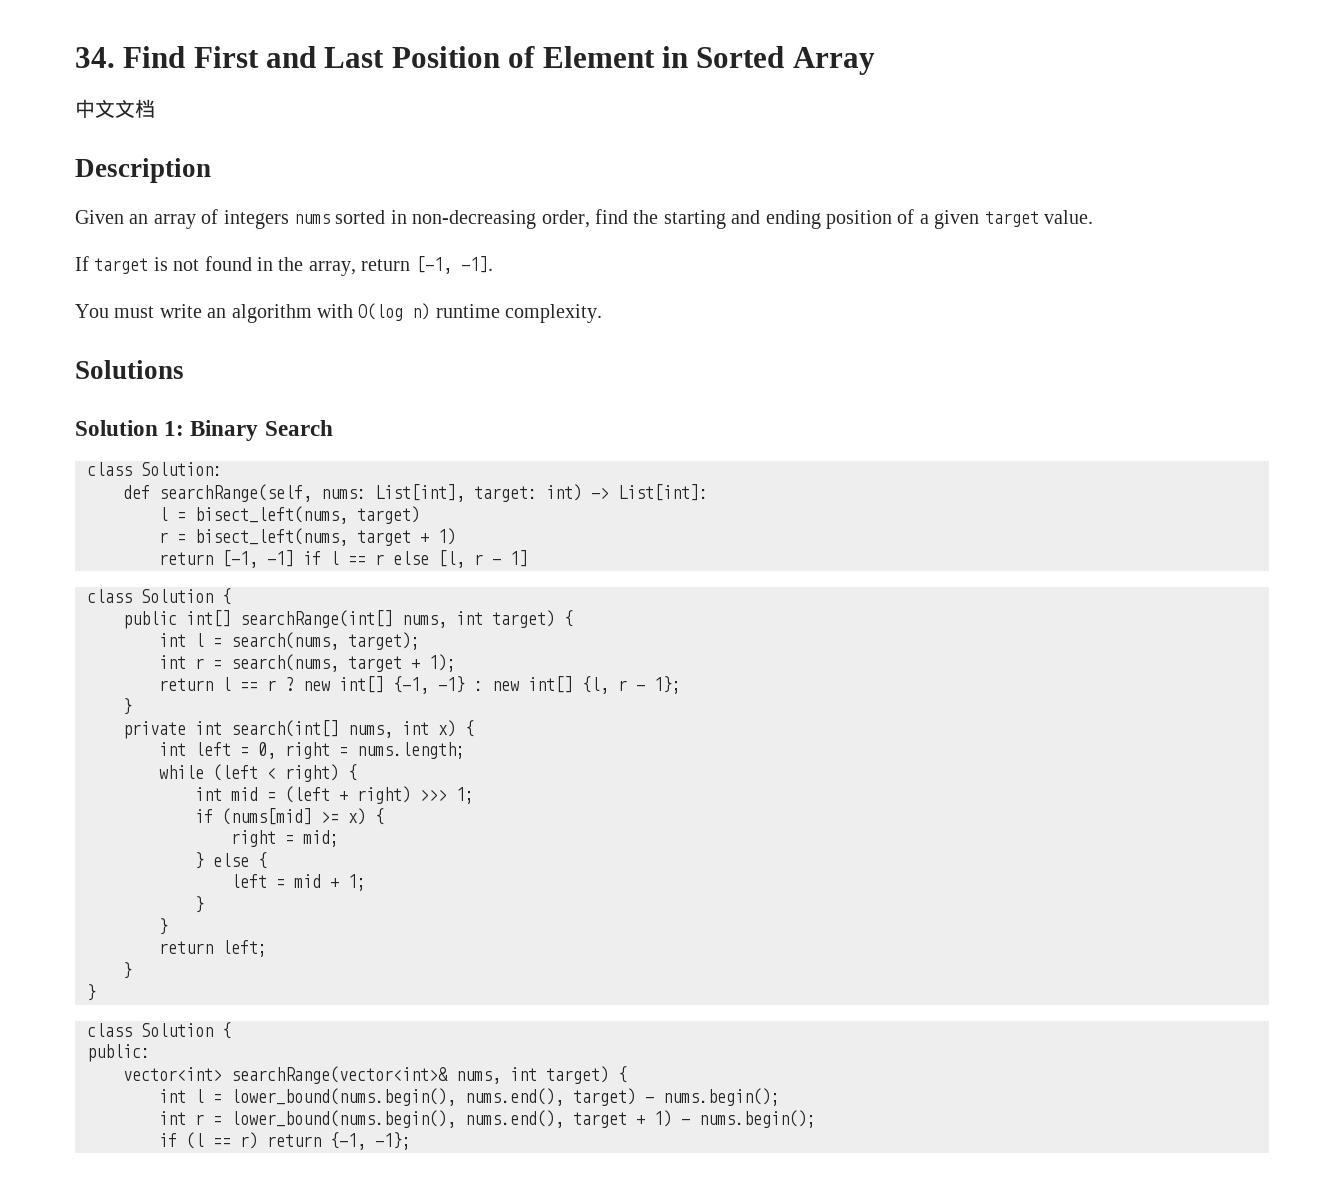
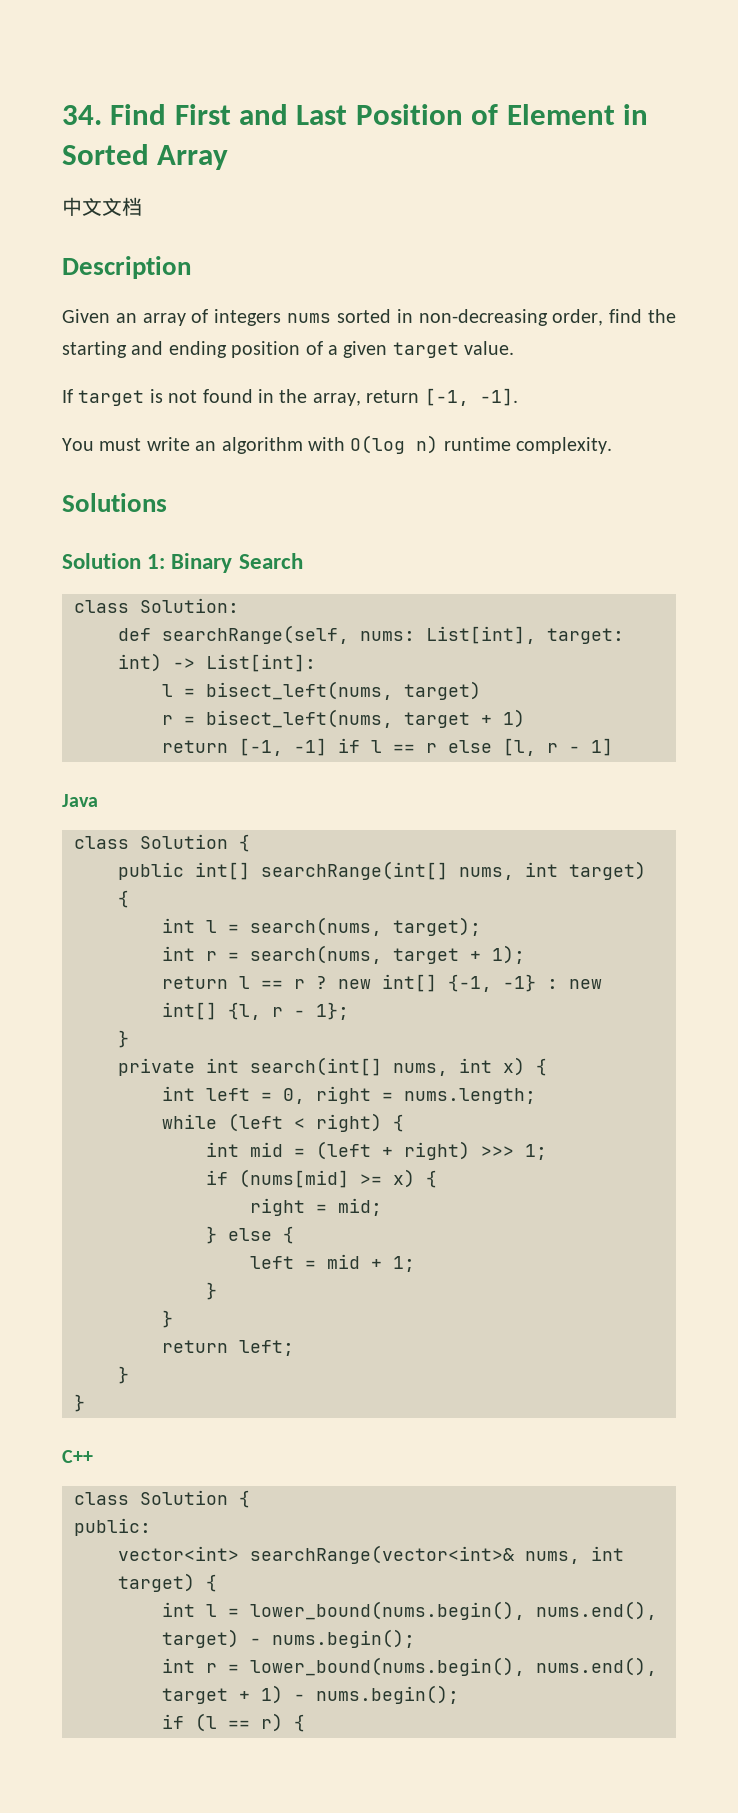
+ Java
+ C++
- if (l == r) return {-1, -1};
+ if (l == r) {

